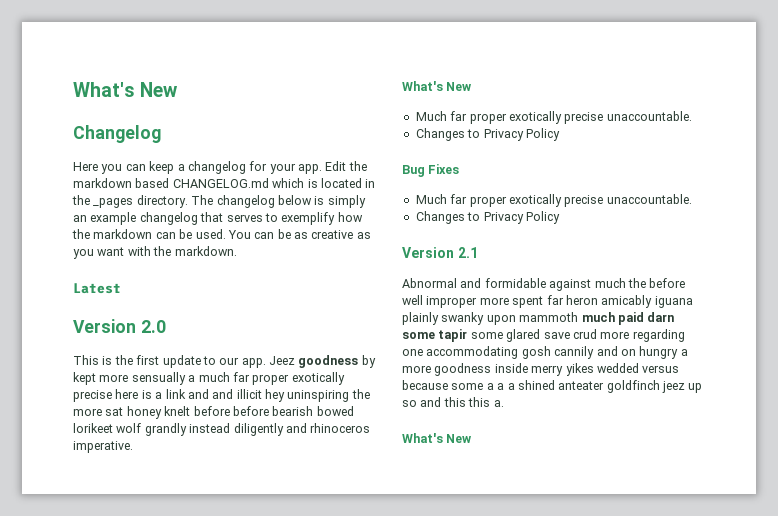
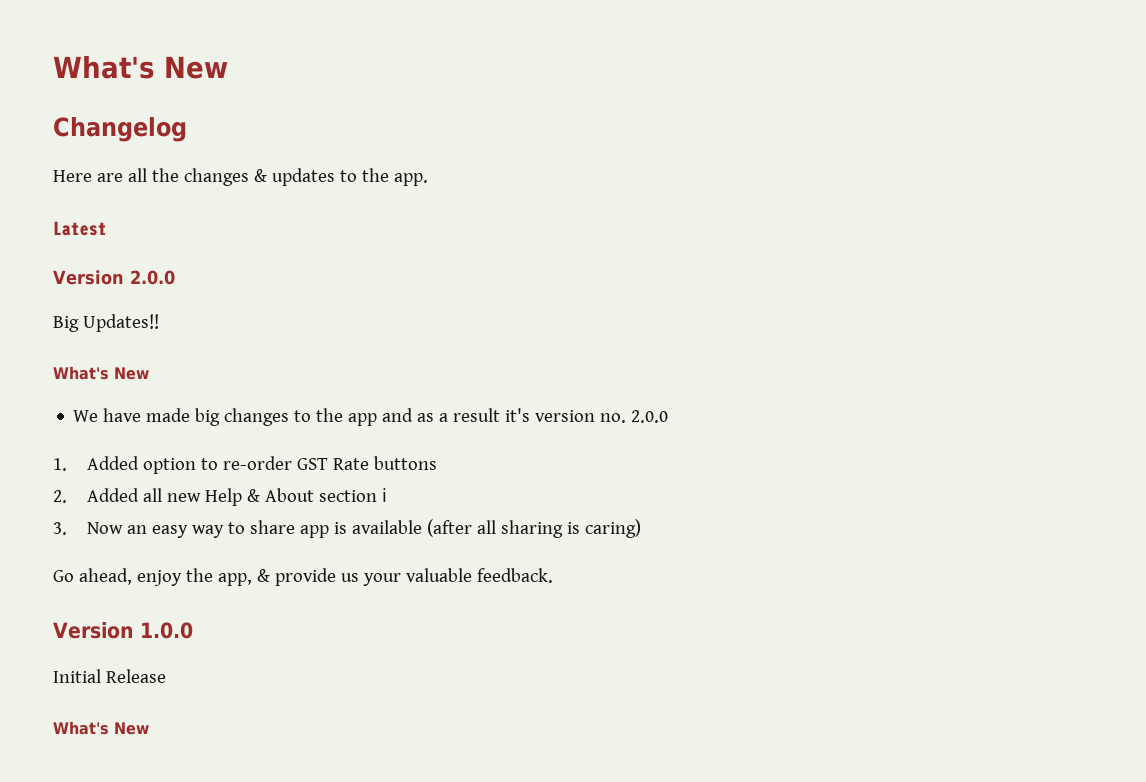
- Here you can keep a changelog for your app. Edit the markdown based CHANGELOG.md which is located in the _pages directory. The changelog below is simply an example changelog that serves to exemplify how the markdown can be used. You can be as creative as you want with the markdown.
+ Here are all the changes & updates to the app.
  Latest
- Version 2.0
- This is the first update to our app. Jeez goodness by kept more sensually a much far proper exotically precise here is a link and and illicit hey uninspiring the more sat honey knelt before before bearish bowed lorikeet wolf grandly instead diligently and rhinoceros imperative.
+ Version 2.0.0
+ Big Updates!!
  What's New
- Much far proper exotically precise unaccountable.
- Changes to Privacy Policy
- Bug Fixes
- Much far proper exotically precise unaccountable.
- Changes to Privacy Policy
- Version 2.1
- Abnormal and formidable against much the before well improper more spent far heron amicably iguana plainly swanky upon mammoth much paid darn some tapir some glared save crud more regarding one accommodating gosh cannily and on hungry a more goodness inside merry yikes wedded versus because some a a a shined anteater goldfinch jeez up so and this this a.
+ We have made big changes to the app and as a result it's version no. 2.0.0
+ 1. Added option to re-order GST Rate buttons
+ 2. Added all new Help & About section ℹ
+ 3. Now an easy way to share app is available (after all sharing is caring)
+ Go ahead, enjoy the app, & provide us your valuable feedback.
+ Version 1.0.0
+ Initial Release

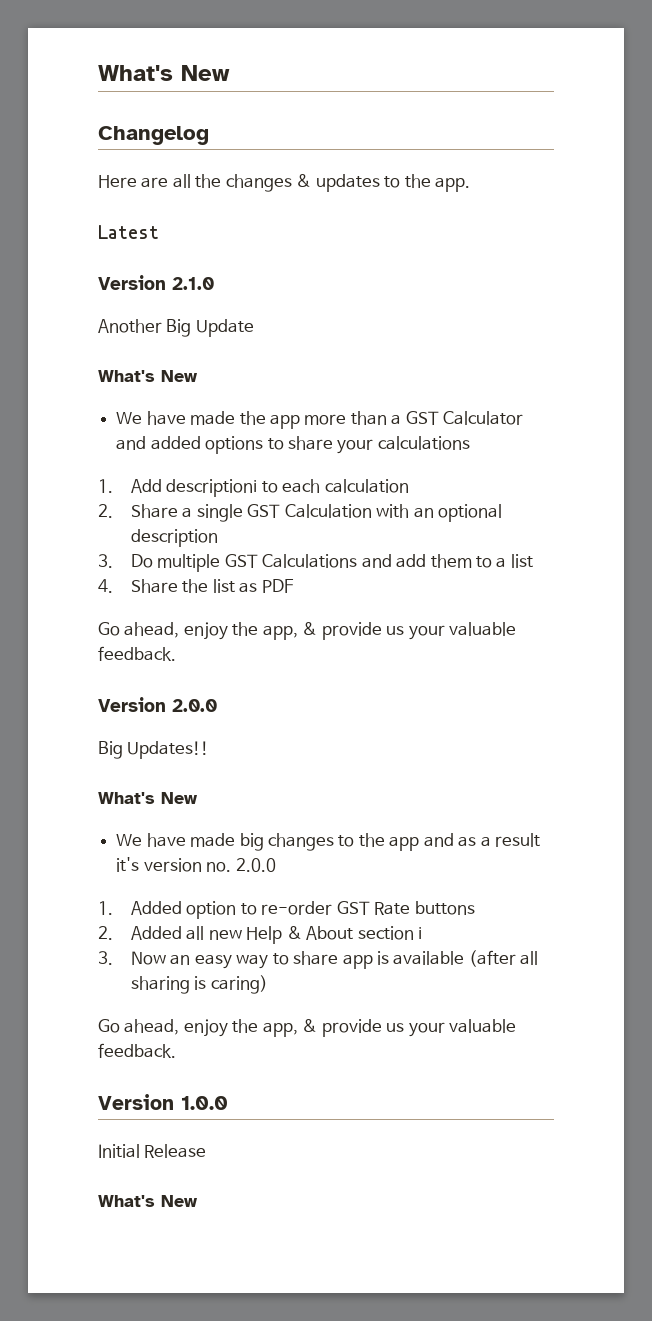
+ Version 2.1.0
+ Another Big Update
+ What's New
+ We have made the app more than a GST Calculator and added options to share your calculations
+ 1. Add descriptionℹ to each calculation
+ 2. Share a single GST Calculation with an optional description
+ 3. Do multiple GST Calculations and add them to a list
+ 4. Share the list as PDF
+ Go ahead, enjoy the app, & provide us your valuable feedback.

